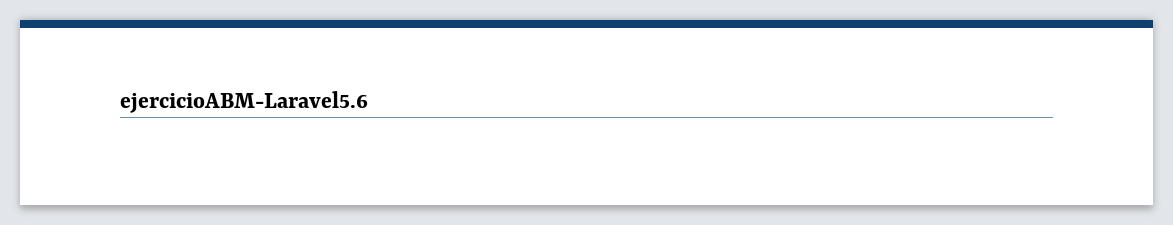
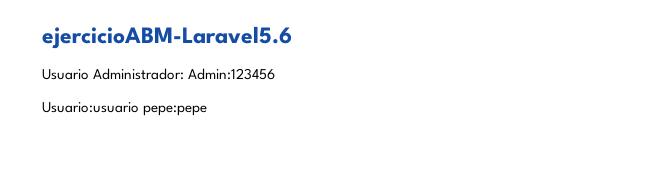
+ Usuario Administrador: Admin:123456
+ Usuario:usuario pepe:pepe

